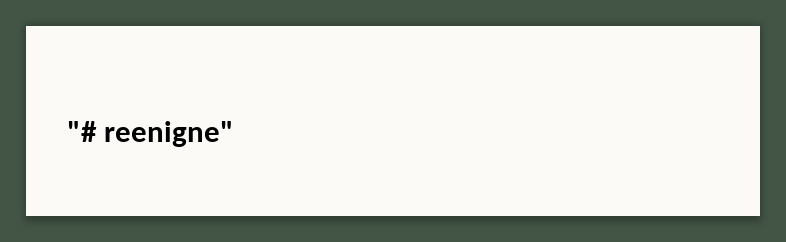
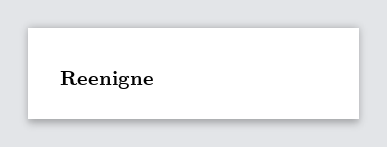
- "# reenigne"
+ Reenigne

